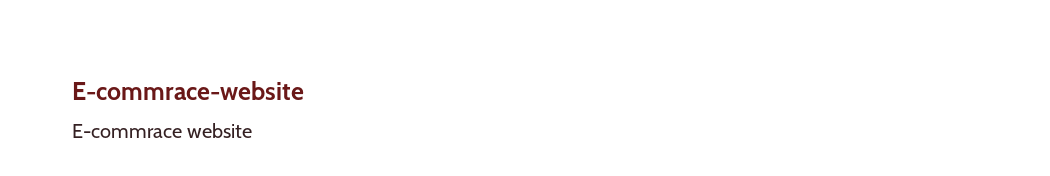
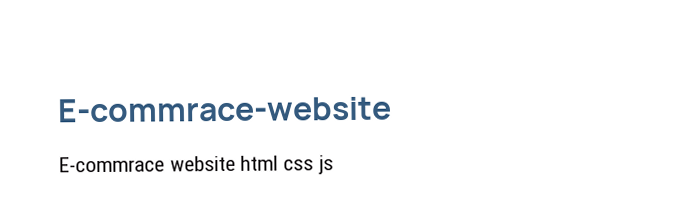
- E-commrace website
+ E-commrace website html css js

